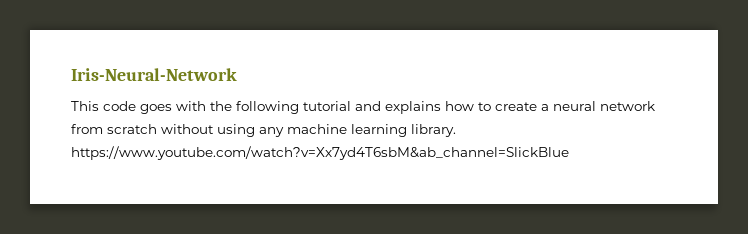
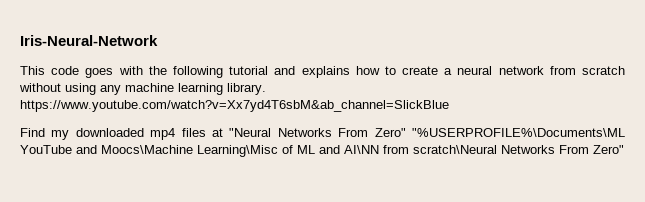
+ Find my downloaded mp4 files at "Neural Networks From Zero" "%USERPROFILE%\Documents\ML YouTube and Moocs\Machine Learning\Misc of ML and AI\NN from scratch\Neural Networks From Zero"

